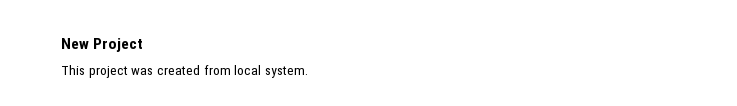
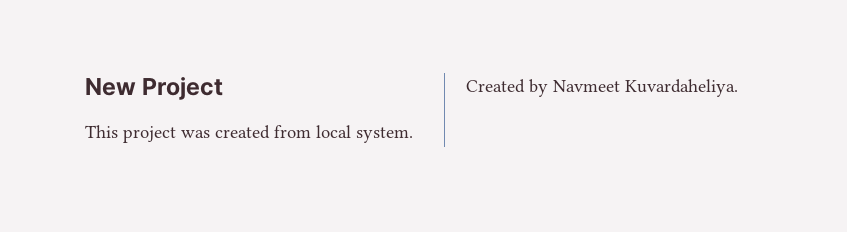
+ Created by Navmeet Kuvardaheliya.

